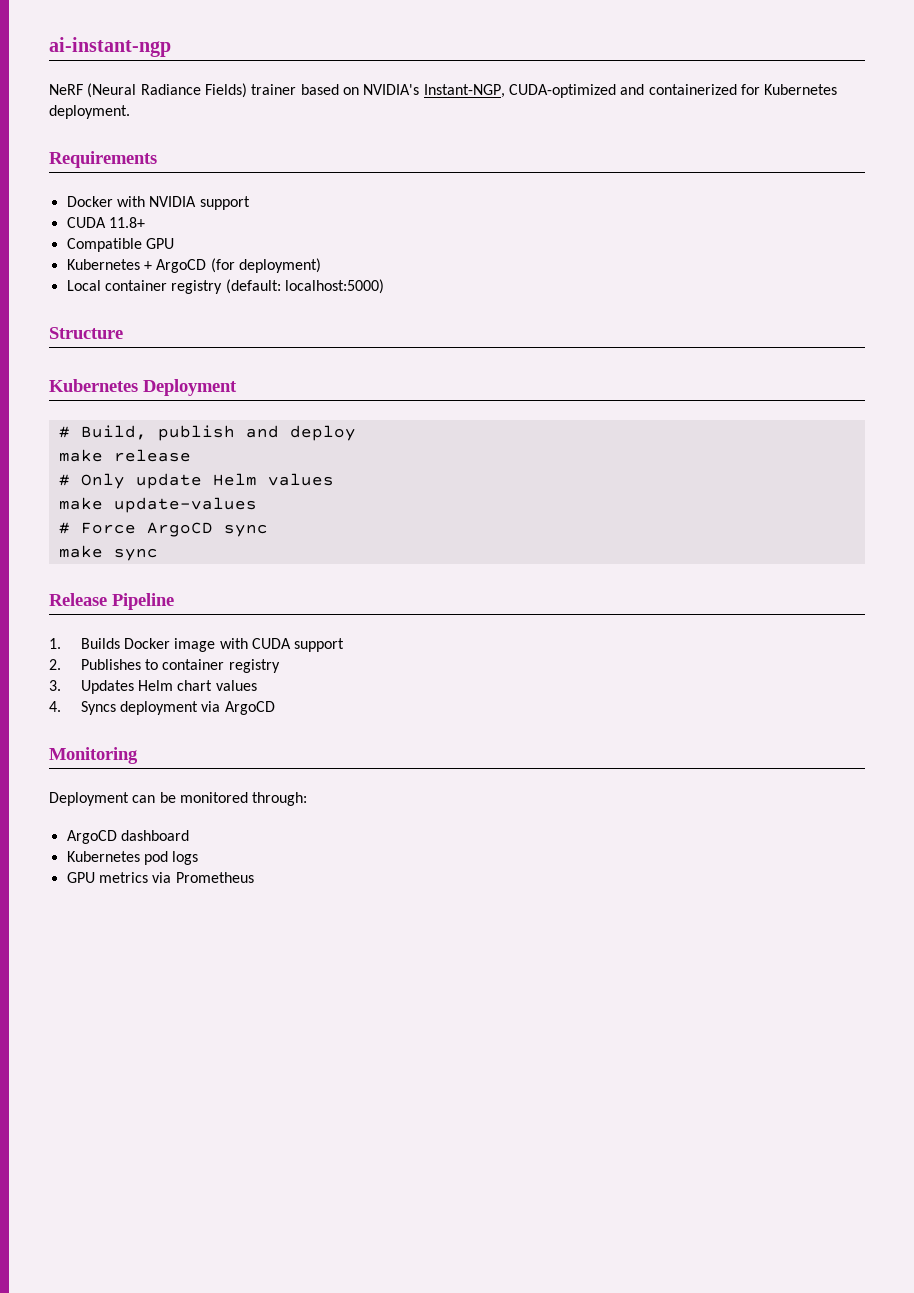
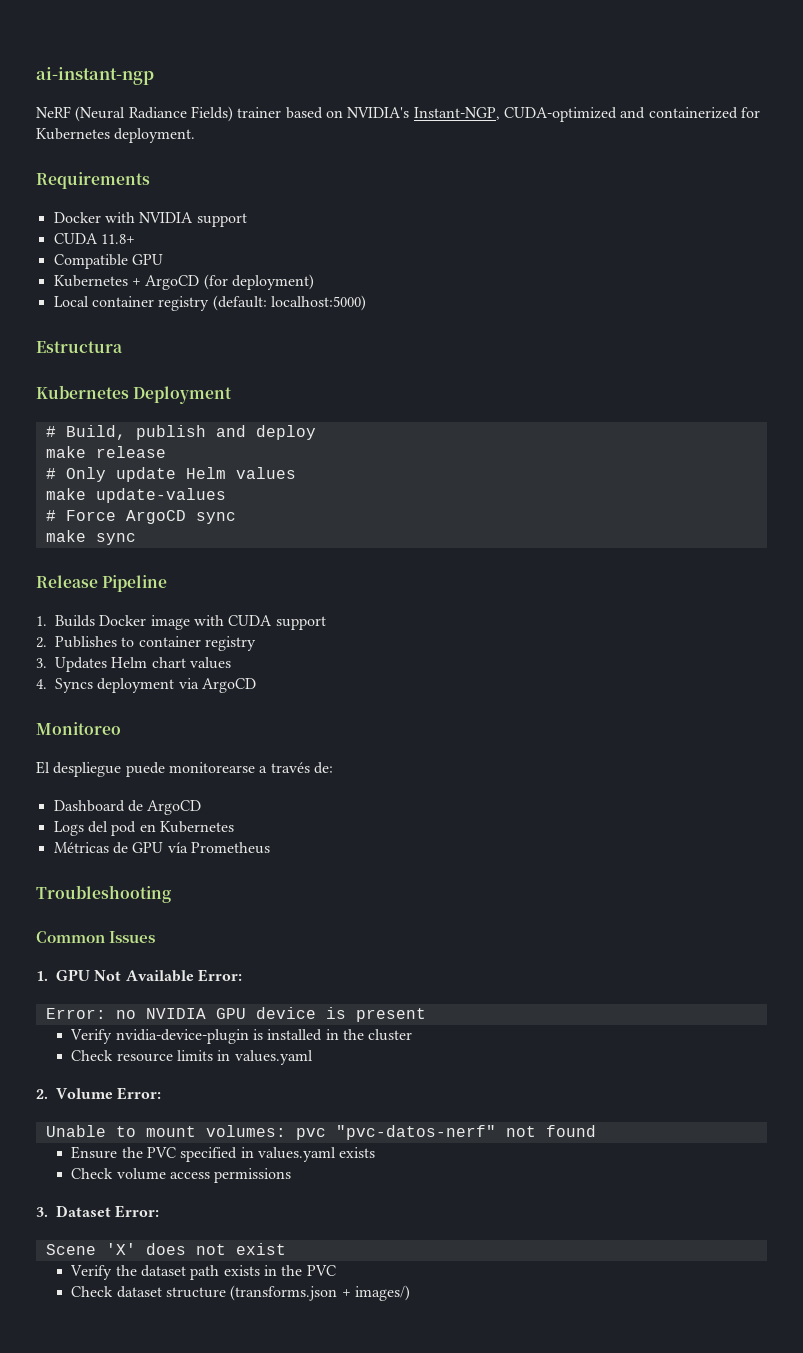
- Structure
+ Estructura
- Monitoring
- Deployment can be monitored through:
- ArgoCD dashboard
- Kubernetes pod logs
- GPU metrics via Prometheus
+ Monitoreo
+ El despliegue puede monitorearse a través de:
+ Dashboard de ArgoCD
+ Logs del pod en Kubernetes
+ Métricas de GPU vía Prometheus
+ Troubleshooting
+ Common Issues
+ 1. GPU Not Available Error:
+ Error: no NVIDIA GPU device is present
+ Verify nvidia-device-plugin is installed in the cluster
+ Check resource limits in values.yaml
+ 2. Volume Error:
+ Unable to mount volumes: pvc "pvc-datos-nerf" not found
+ Ensure the PVC specified in values.yaml exists
+ Check volume access permissions
+ 3. Dataset Error:
+ Scene 'X' does not exist
+ Verify the dataset path exists in the PVC
+ Check dataset structure (transforms.json + images/)

